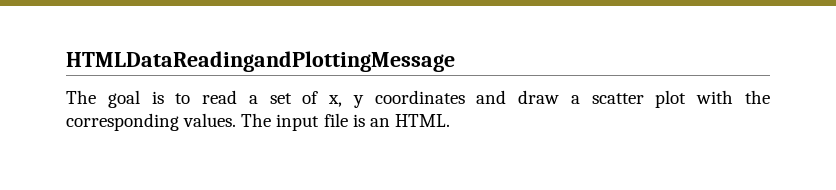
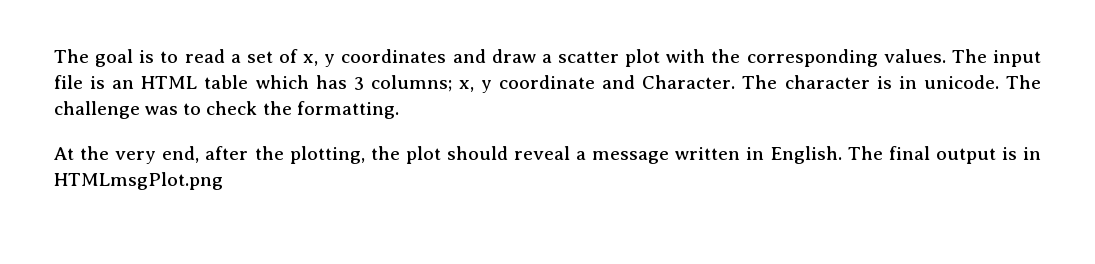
- HTMLDataReadingandPlottingMessage
- The input file is an HTML.
+ The input file is an HTML table which has 3 columns; x, y coordinate and Character. The character is in unicode. The challenge was to check the formatting.
+ At the very end, after the plotting, the plot should reveal a message written in English. The final output is in HTMLmsgPlot.png

